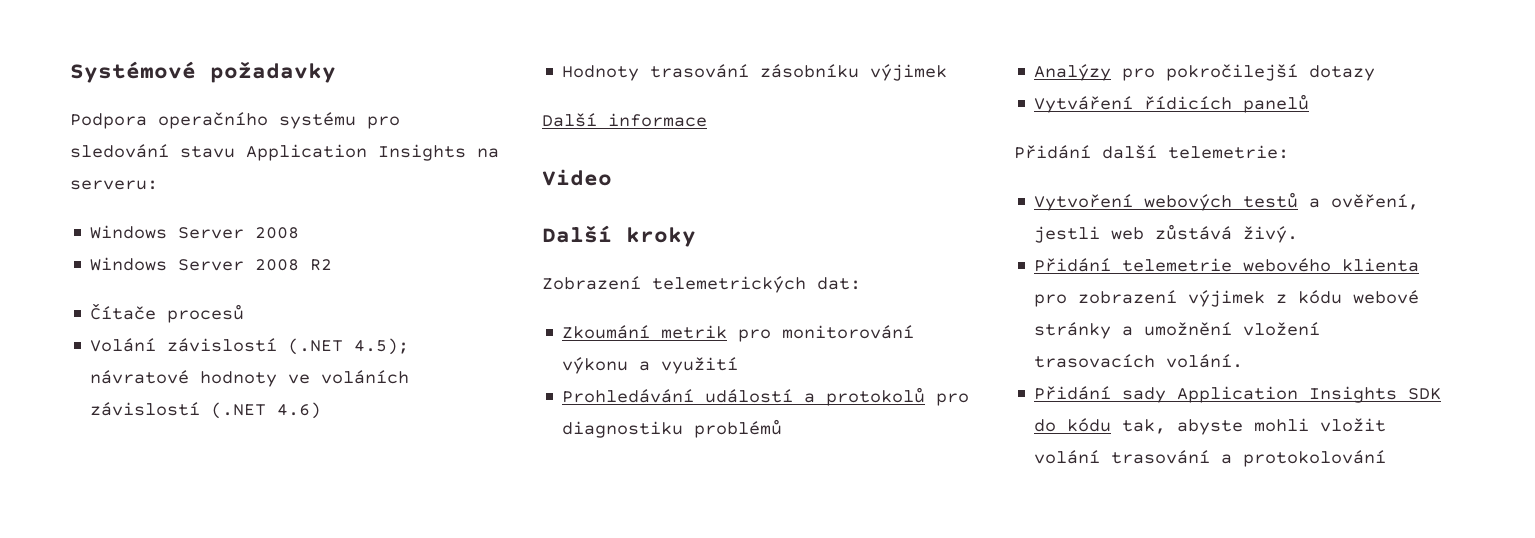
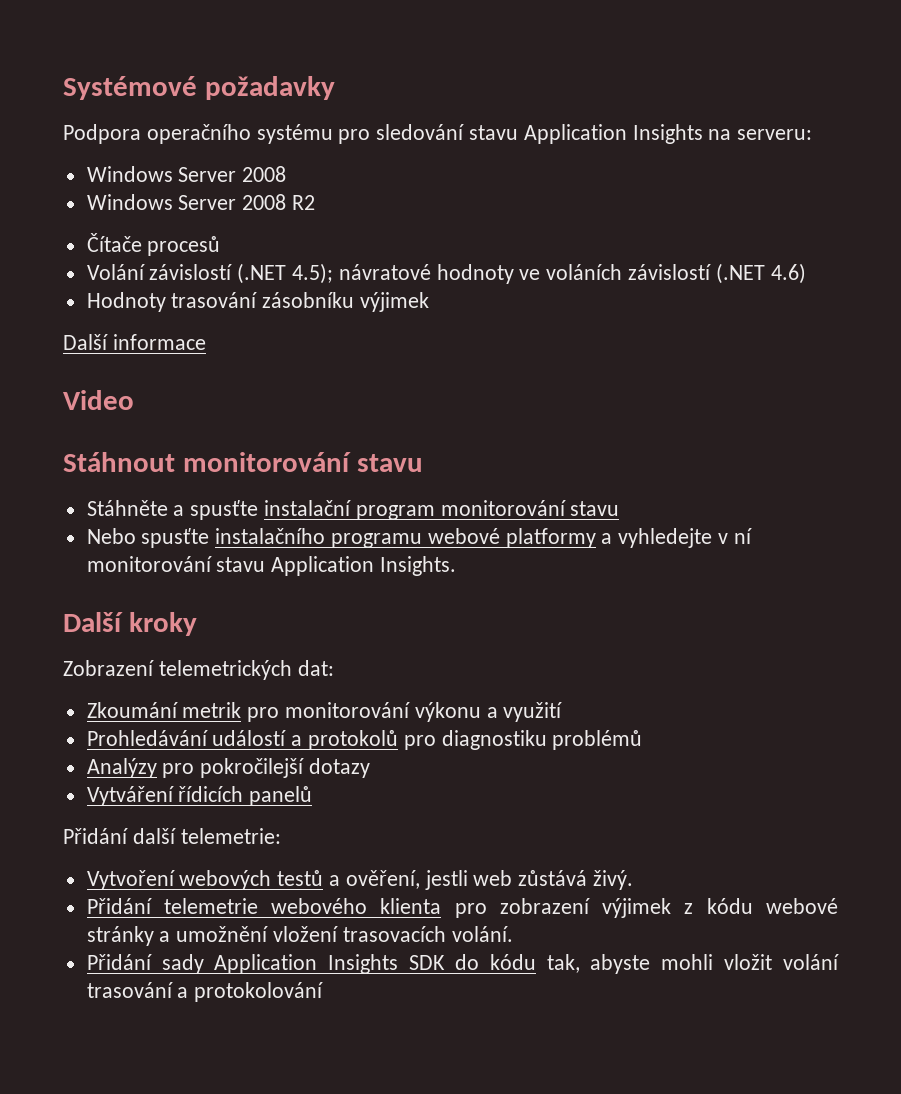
+ Stáhnout monitorování stavu
+ Stáhněte a spusťte instalační program monitorování stavu
+ Nebo spusťte instalačního programu webové platformy a vyhledejte v ní monitorování stavu Application Insights.

